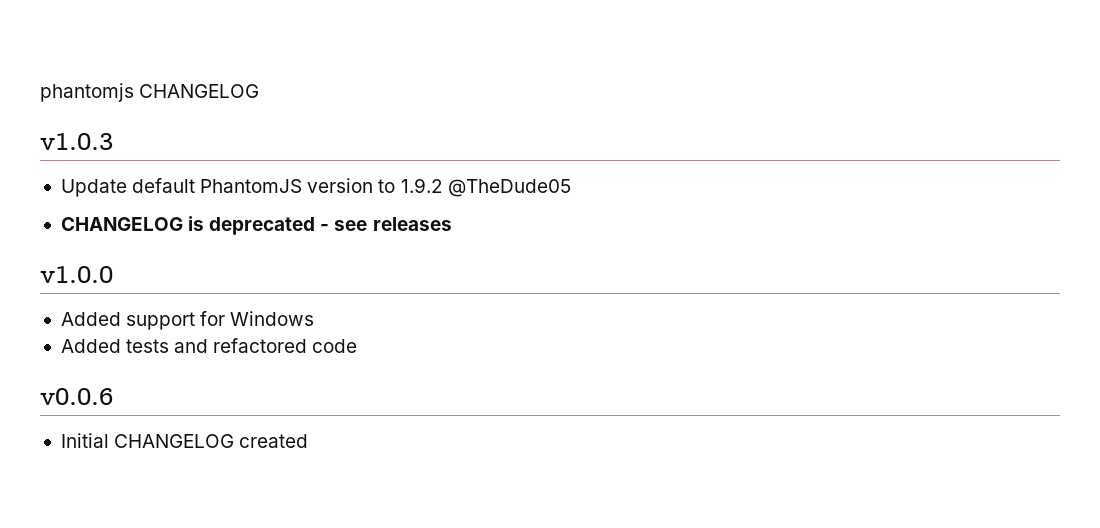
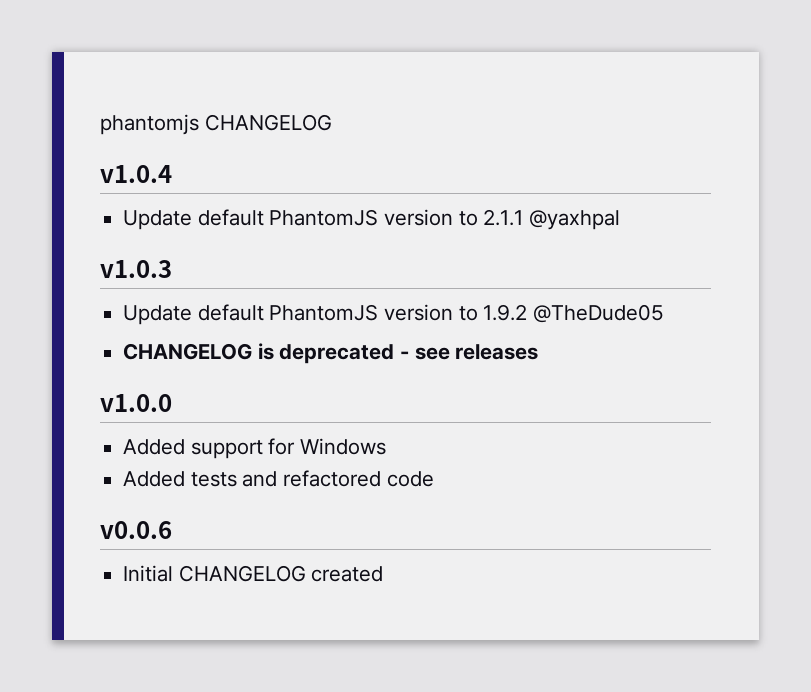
+ v1.0.4
+ Update default PhantomJS version to 2.1.1 @yaxhpal

